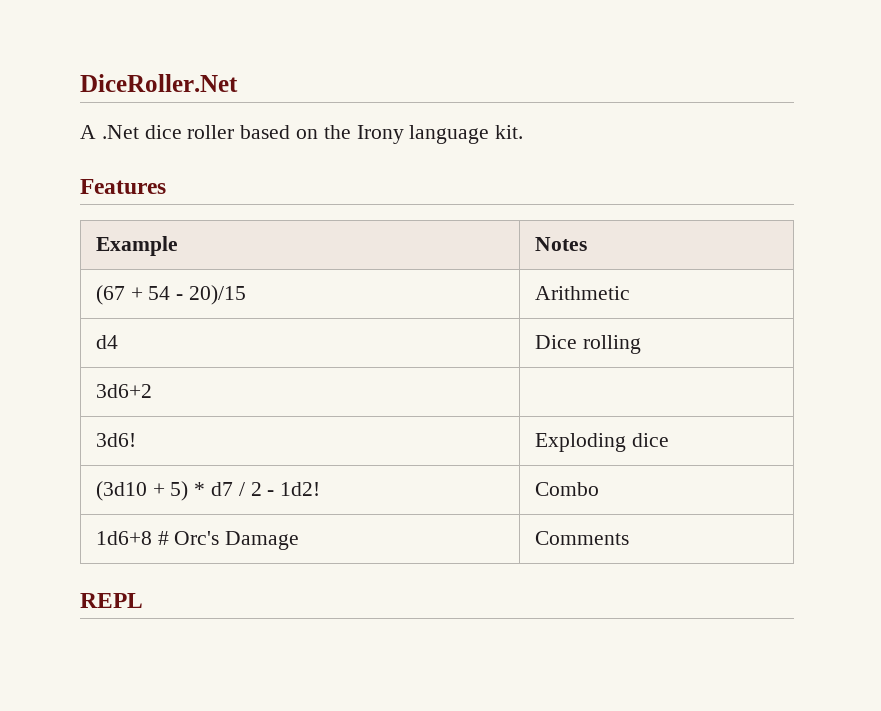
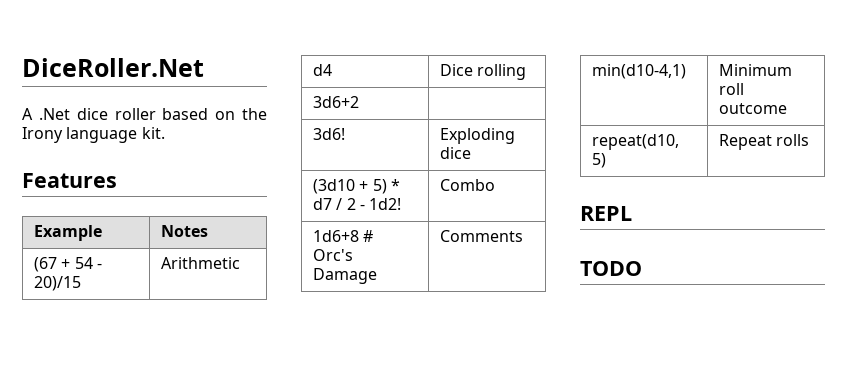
+ min(d10-4,1) | Minimum roll outcome
+ repeat(d10, 5) | Repeat rolls
+ TODO

